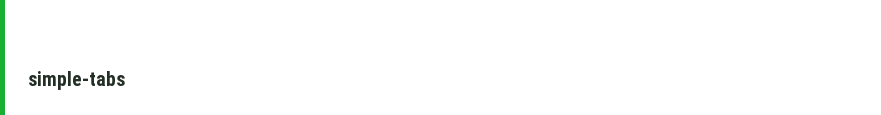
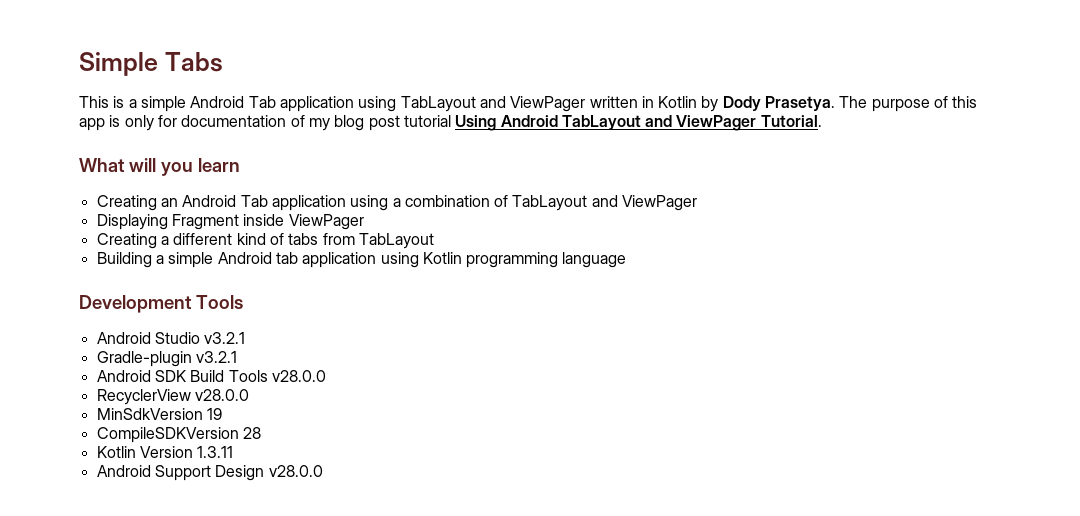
- simple-tabs
+ Simple Tabs
+ This is a simple Android Tab application using TabLayout and ViewPager written in Kotlin by Dody Prasetya. The purpose of this app is only for documentation of my blog post tutorial Using Android TabLayout and ViewPager Tutorial.
+ What will you learn
+ Creating an Android Tab application using a combination of TabLayout and ViewPager
+ Displaying Fragment inside ViewPager
+ Creating a different kind of tabs from TabLayout
+ Building a simple Android tab application using Kotlin programming language
+ Development Tools
+ Android Studio v3.2.1
+ Gradle-plugin v3.2.1
+ Android SDK Build Tools v28.0.0
+ RecyclerView v28.0.0
+ MinSdkVersion 19
+ CompileSDKVersion 28
+ Kotlin Version 1.3.11
+ Android Support Design v28.0.0

